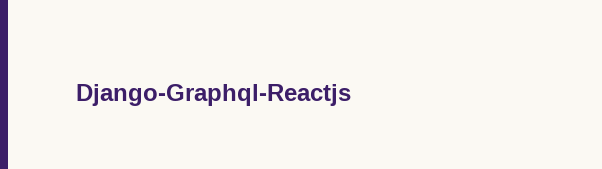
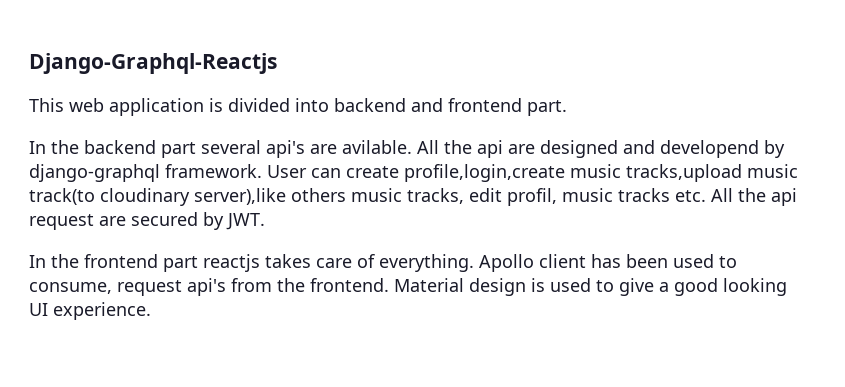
+ This web application is divided into backend and frontend part.
+ In the backend part several api's are avilable. All the api are designed and developend by django-graphql framework. User can create profile,login,create music tracks,upload music track(to cloudinary server),like others music tracks, edit profil, music tracks etc. All the api request are secured by JWT.
+ In the frontend part reactjs takes care of everything. Apollo client has been used to consume, request api's from the frontend. Material design is used to give a good looking UI experience.

